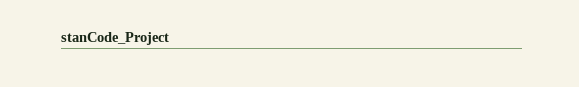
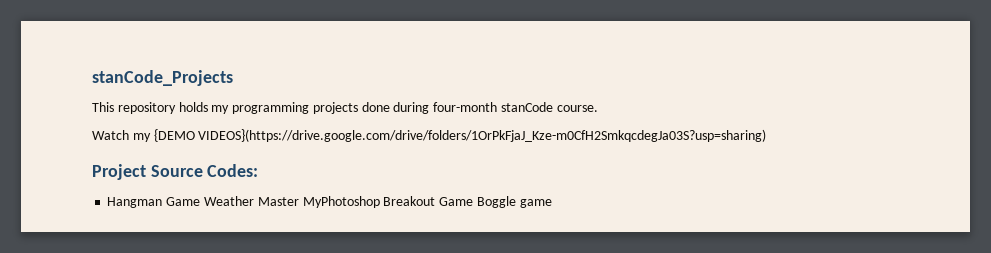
- stanCode_Project
+ stanCode_Projects
+ This repository holds my programming projects done during four-month stanCode course.
+ Watch my {DEMO VIDEOS}(https://drive.google.com/drive/folders/1OrPkFjaJ_Kze-m0CfH2SmkqcdegJa03S?usp=sharing)
+ Project Source Codes:
+ Hangman Game Weather Master MyPhotoshop Breakout Game Boggle game

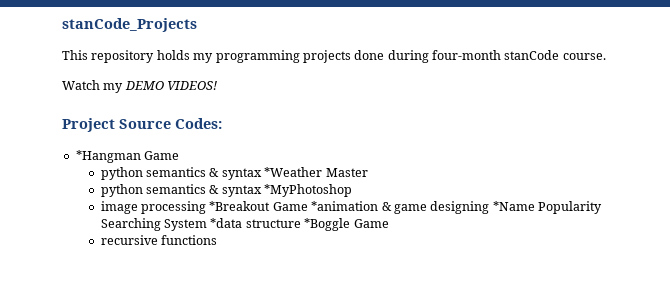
- Watch my {DEMO VIDEOS}(https://drive.google.com/drive/folders/1OrPkFjaJ_Kze-m0CfH2SmkqcdegJa03S?usp=sharing)
+ Watch my DEMO VIDEOS!
- Hangman Game Weather Master MyPhotoshop Breakout Game Boggle game
+ *Hangman Game
+ python semantics & syntax *Weather Master
+ python semantics & syntax *MyPhotoshop
+ image processing *Breakout Game *animation & game designing *Name Popularity Searching System *data structure *Boggle Game
+ recursive functions

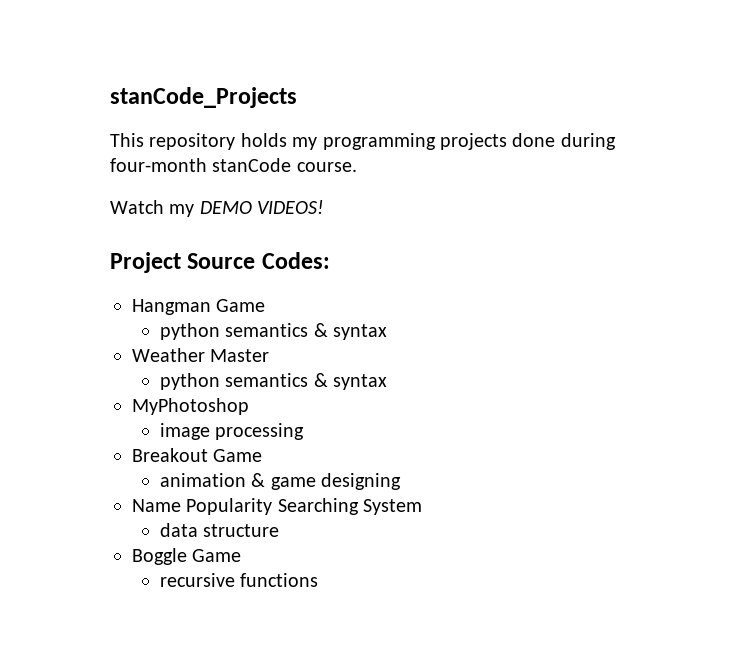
- *Hangman Game
- python semantics & syntax *Weather Master
- python semantics & syntax *MyPhotoshop
+ Hangman Game
+ python semantics & syntax
+ Weather Master
+ python semantics & syntax
+ MyPhotoshop
- image processing *Breakout Game *animation & game designing *Name Popularity Searching System *data structure *Boggle Game
+ image processing
+ Breakout Game
+ animation & game designing
+ Name Popularity Searching System
+ data structure
+ Boggle Game

